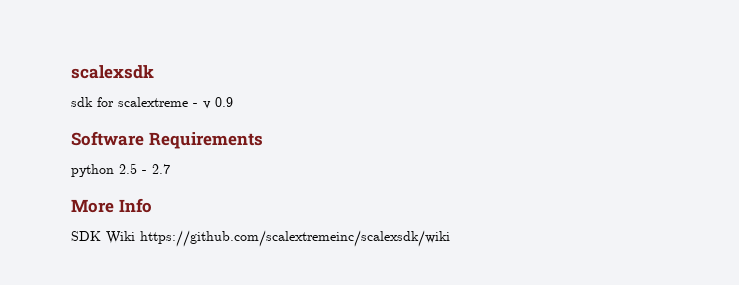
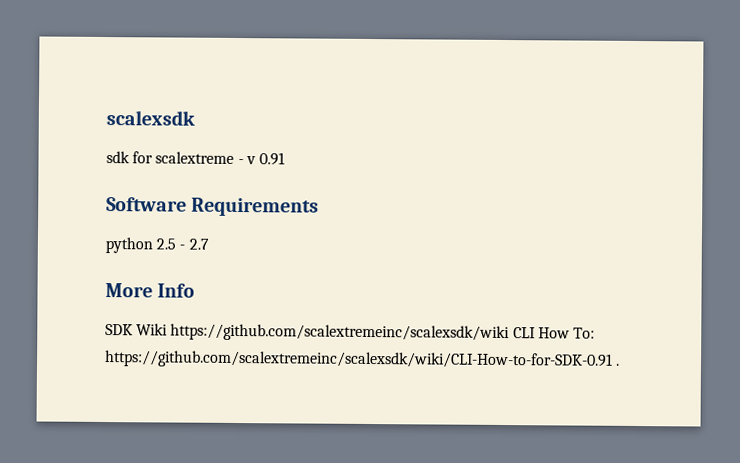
- sdk for scalextreme - v 0.9
+ sdk for scalextreme - v 0.91
- SDK Wiki https://github.com/scalextremeinc/scalexsdk/wiki
+ SDK Wiki https://github.com/scalextremeinc/scalexsdk/wiki CLI How To: https://github.com/scalextremeinc/scalexsdk/wiki/CLI-How-to-for-SDK-0.91 .

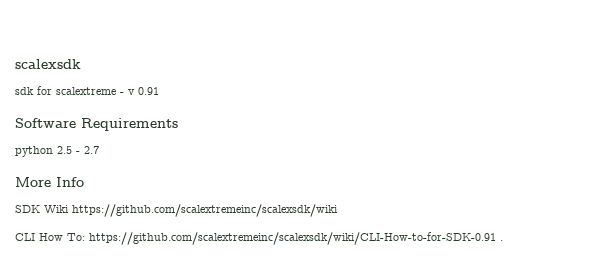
- SDK Wiki https://github.com/scalextremeinc/scalexsdk/wiki CLI How To: https://github.com/scalextremeinc/scalexsdk/wiki/CLI-How-to-for-SDK-0.91 .
+ SDK Wiki https://github.com/scalextremeinc/scalexsdk/wiki
+ CLI How To: https://github.com/scalextremeinc/scalexsdk/wiki/CLI-How-to-for-SDK-0.91 .

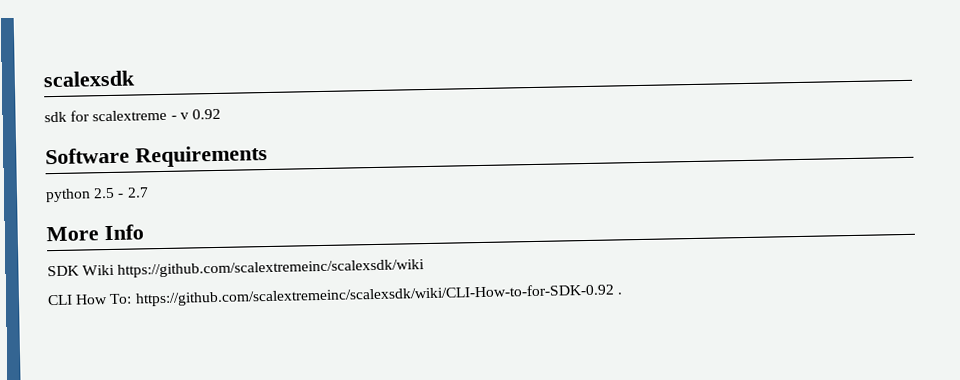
- sdk for scalextreme - v 0.91
+ sdk for scalextreme - v 0.92
- CLI How To: https://github.com/scalextremeinc/scalexsdk/wiki/CLI-How-to-for-SDK-0.91 .
+ CLI How To: https://github.com/scalextremeinc/scalexsdk/wiki/CLI-How-to-for-SDK-0.92 .

